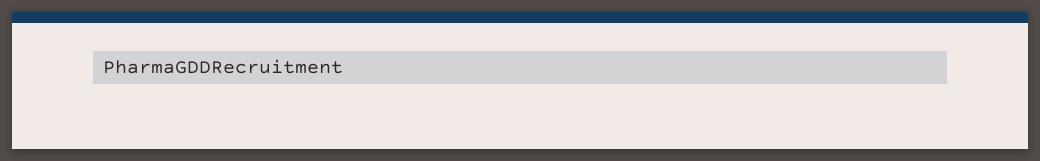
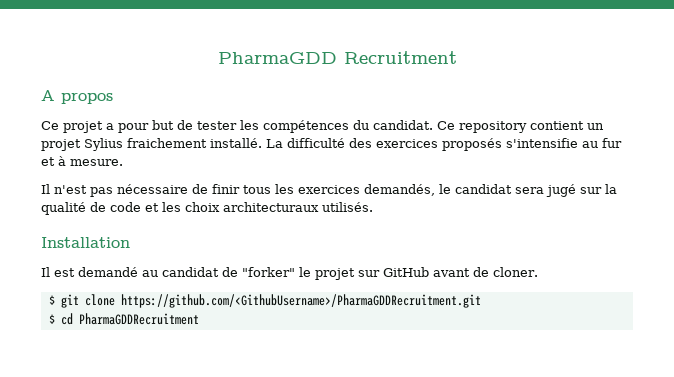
- PharmaGDDRecruitment
+ PharmaGDD Recruitment
+ A propos
+ Ce projet a pour but de tester les compétences du candidat. Ce repository contient un projet Sylius fraichement installé. La difficulté des exercices proposés s'intensifie au fur et à mesure.
+ Il n'est pas nécessaire de finir tous les exercices demandés, le candidat sera jugé sur la qualité de code et les choix architecturaux utilisés.
+ Installation
+ Il est demandé au candidat de "forker" le projet sur GitHub avant de cloner.
+ $ git clone https://github.com/<GithubUsername>/PharmaGDDRecruitment.git
+ $ cd PharmaGDDRecruitment

